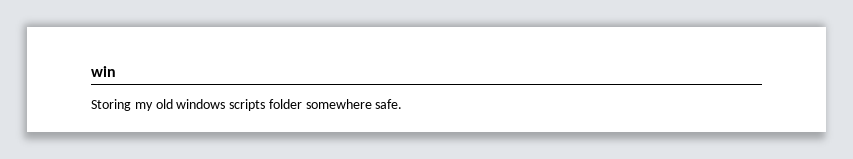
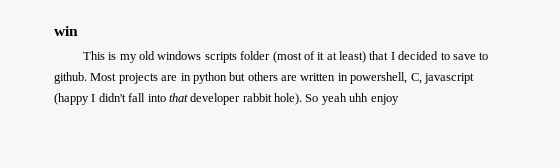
- Storing my old windows scripts folder somewhere safe.
+ This is my old windows scripts folder (most of it at least) that I decided to save to github. Most projects are in python but others are written in powershell, C, javascript (happy I didn't fall into that developer rabbit hole). So yeah uhh enjoy

